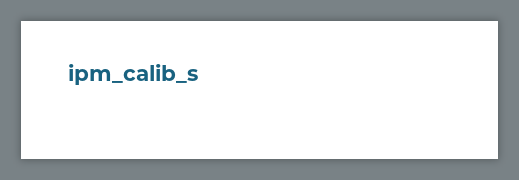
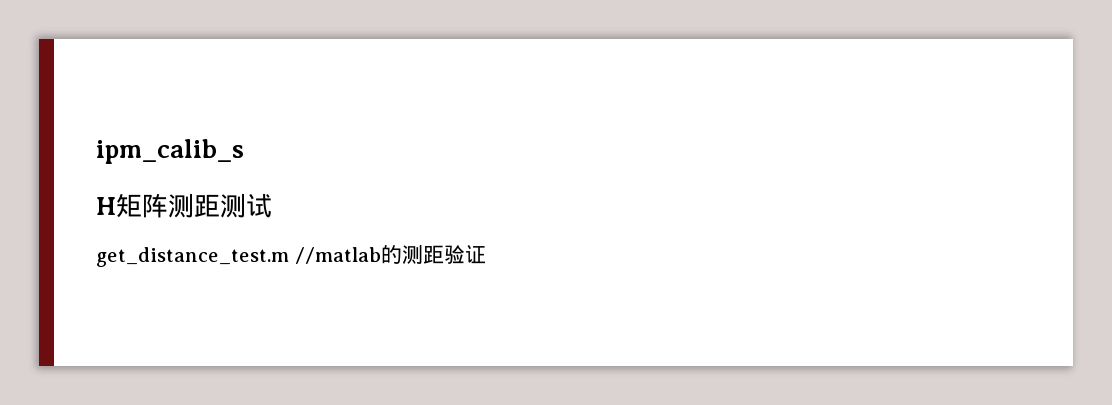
+ H矩阵测距测试
+ get_distance_test.m //matlab的测距验证

